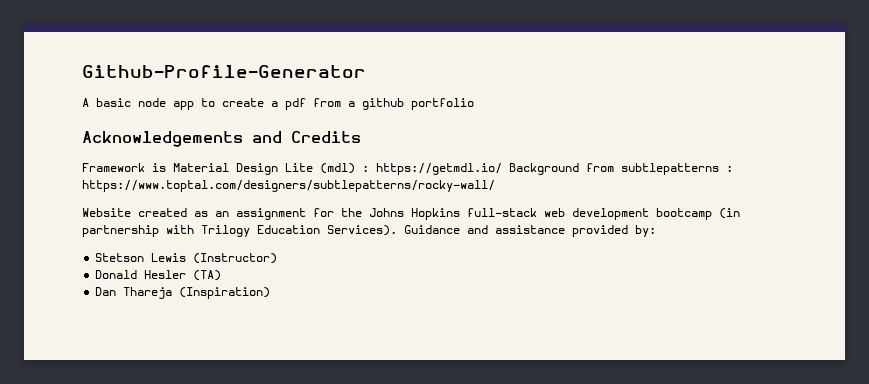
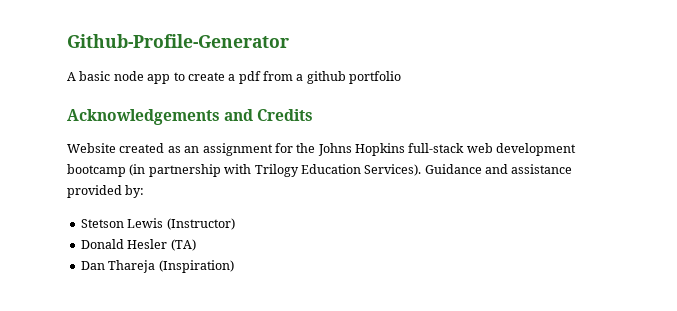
- Framework is Material Design Lite (mdl) : https://getmdl.io/ Background from subtlepatterns : https://www.toptal.com/designers/subtlepatterns/rocky-wall/

